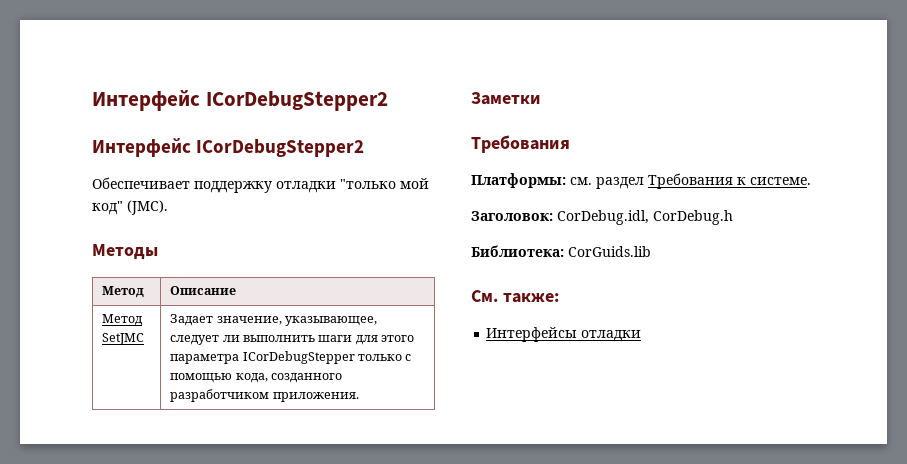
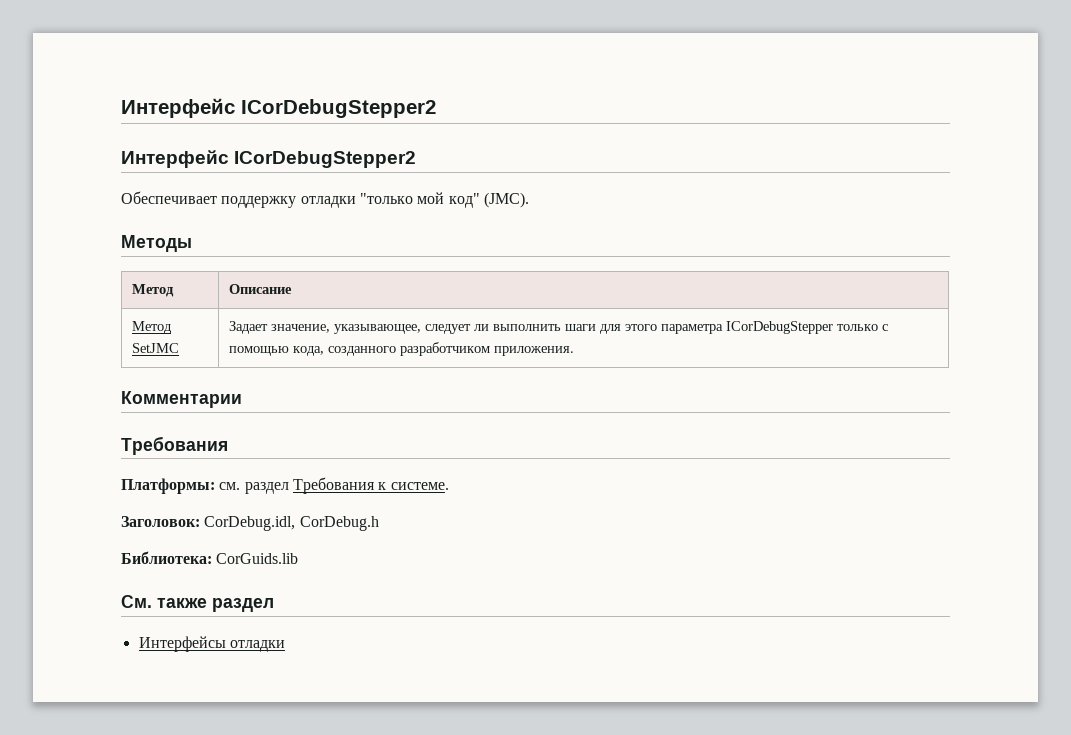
- Заметки
+ Комментарии
- См. также:
+ См. также раздел

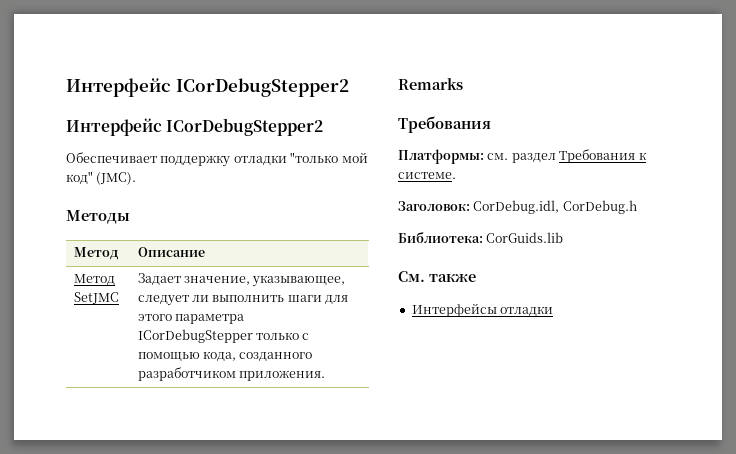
- Комментарии
+ Remarks
- См. также раздел
+ См. также

